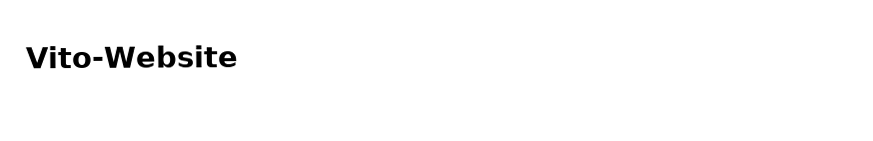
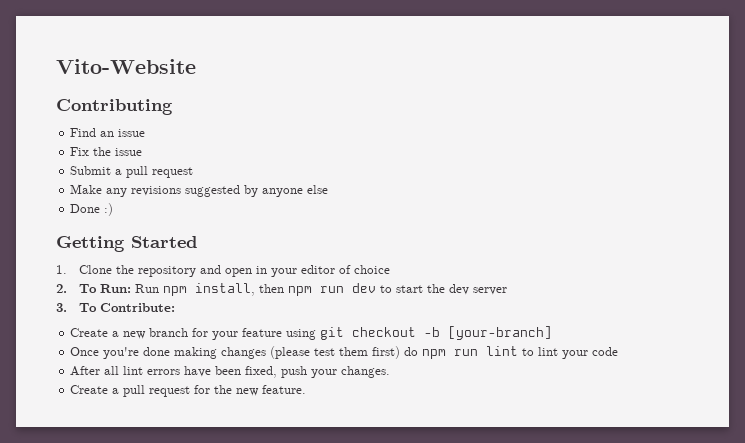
+ Contributing
+ Find an issue
+ Fix the issue
+ Submit a pull request
+ Make any revisions suggested by anyone else
+ Done :)
+ Getting Started
+ 1. Clone the repository and open in your editor of choice
+ 2. To Run: Run npm install, then npm run dev to start the dev server
+ 3. To Contribute:
+ Create a new branch for your feature using git checkout -b [your-branch]
+ Once you're done making changes (please test them first) do npm run lint to lint your code
+ After all lint errors have been fixed, push your changes.
+ Create a pull request for the new feature.

